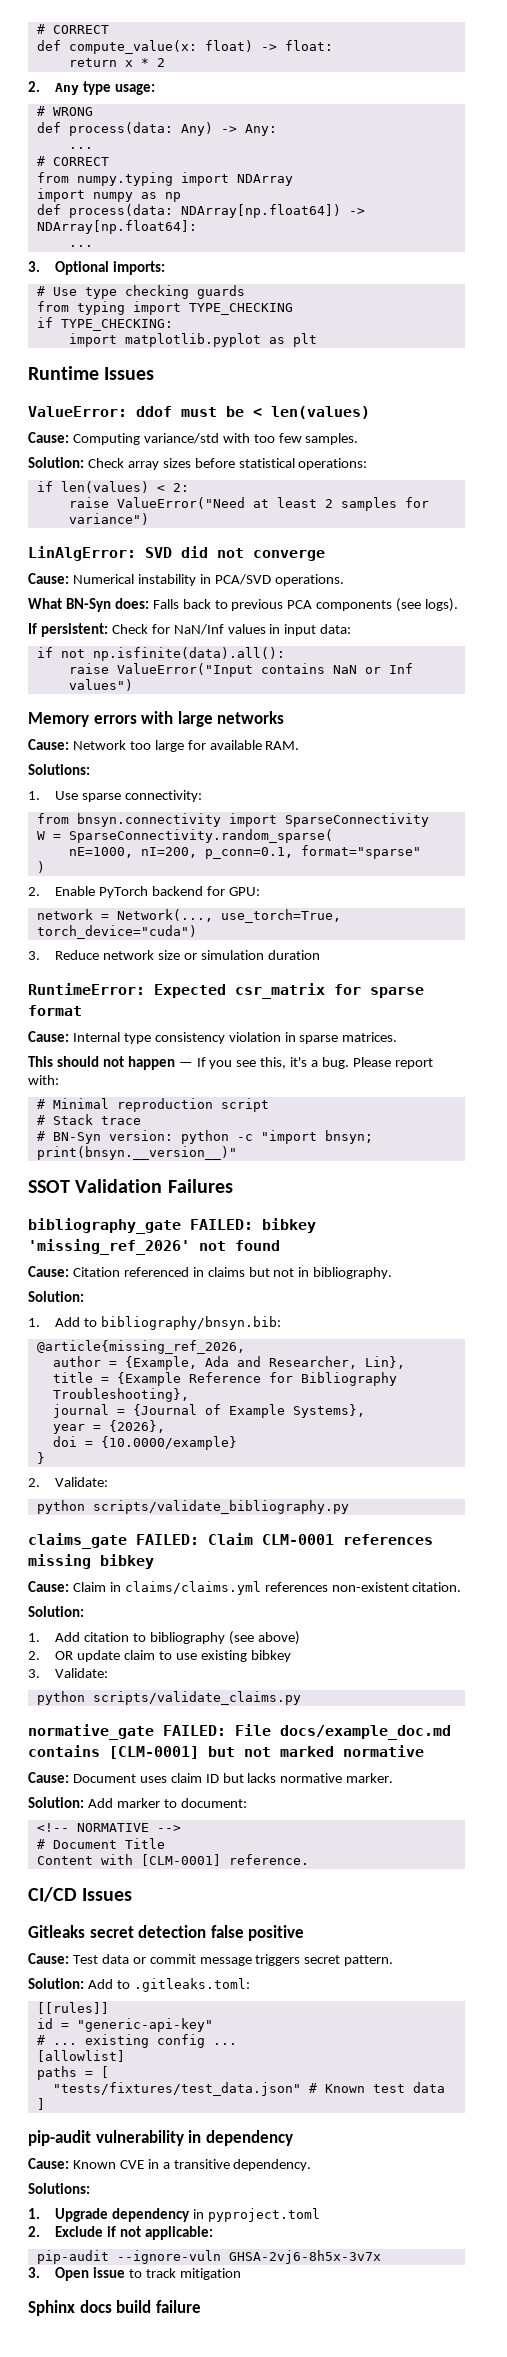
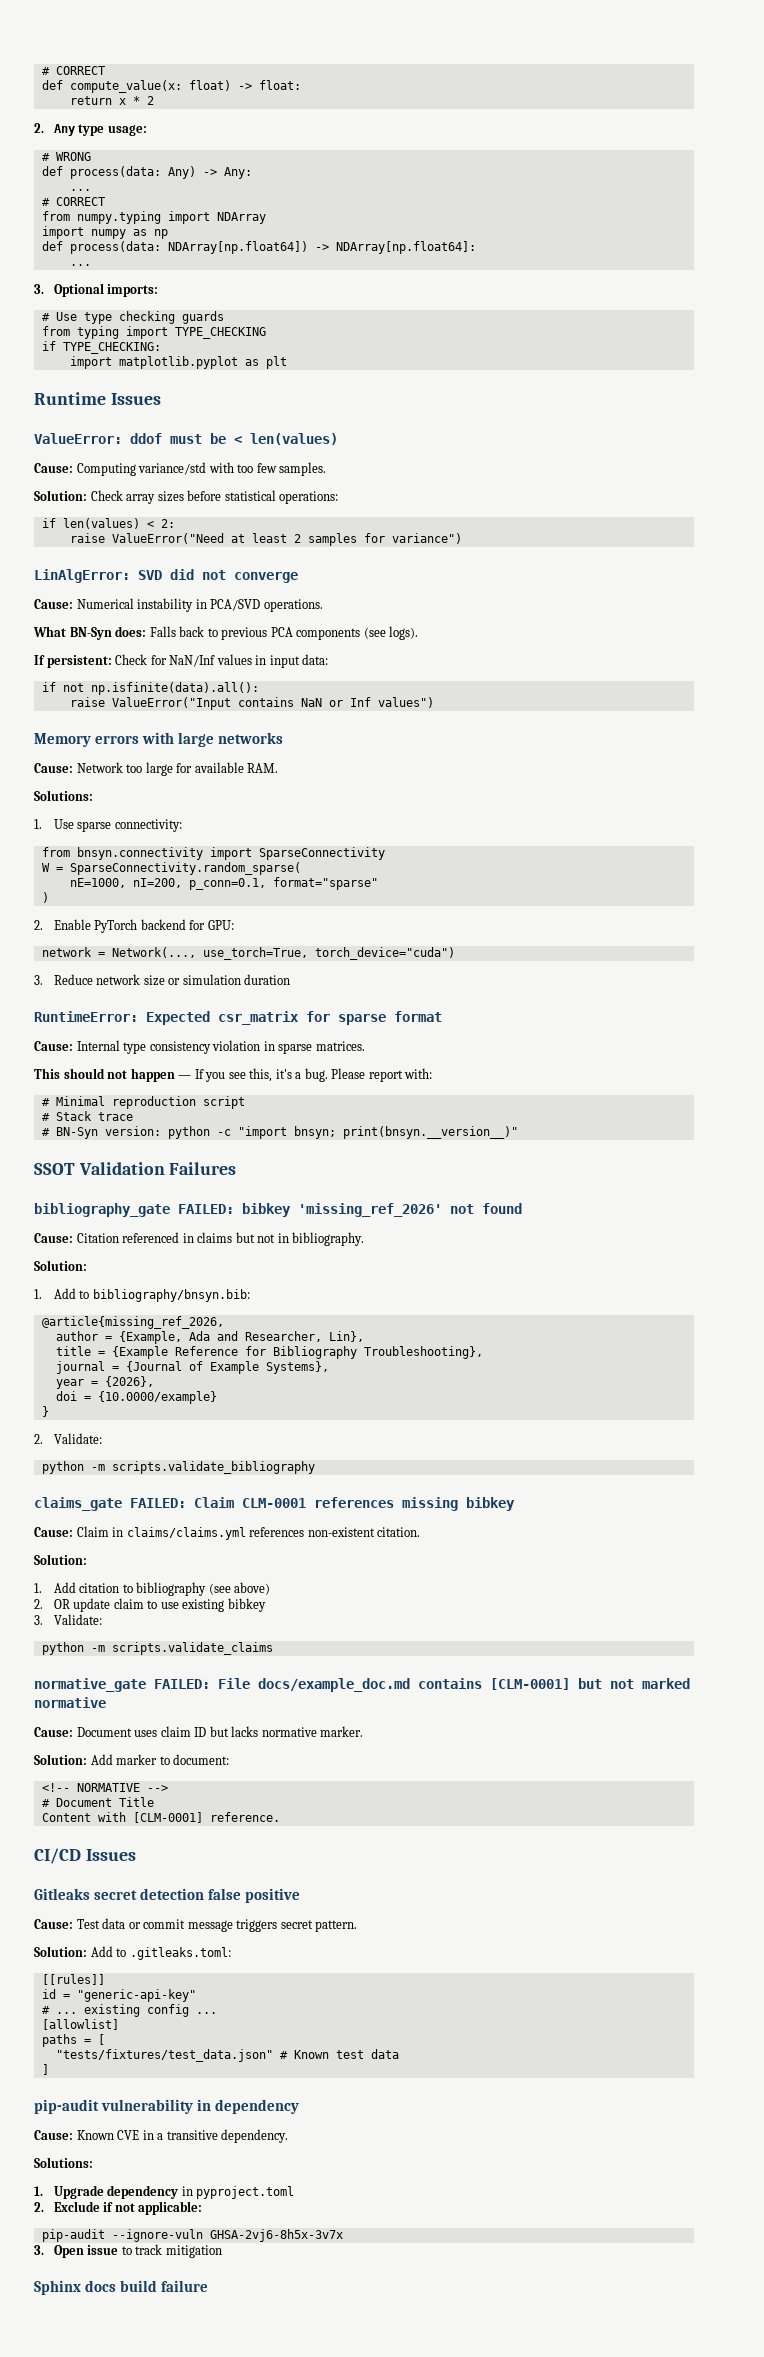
- python scripts/validate_bibliography.py
+ python -m scripts.validate_bibliography
- python scripts/validate_claims.py
+ python -m scripts.validate_claims

